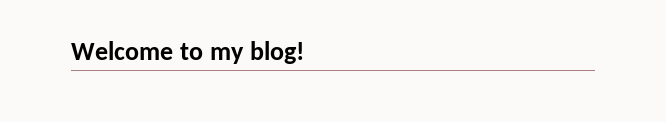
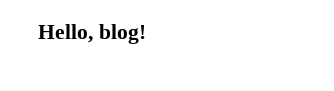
- Welcome to my blog!
+ Hello, blog!

